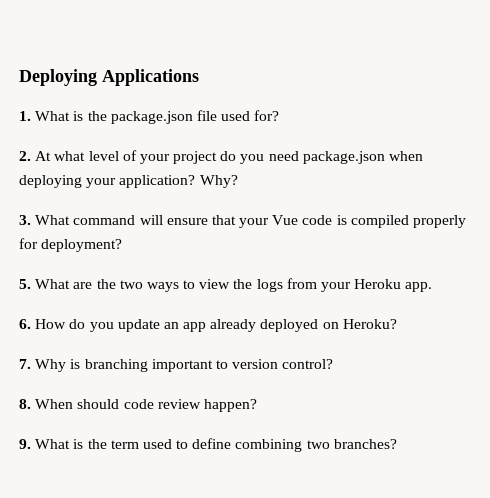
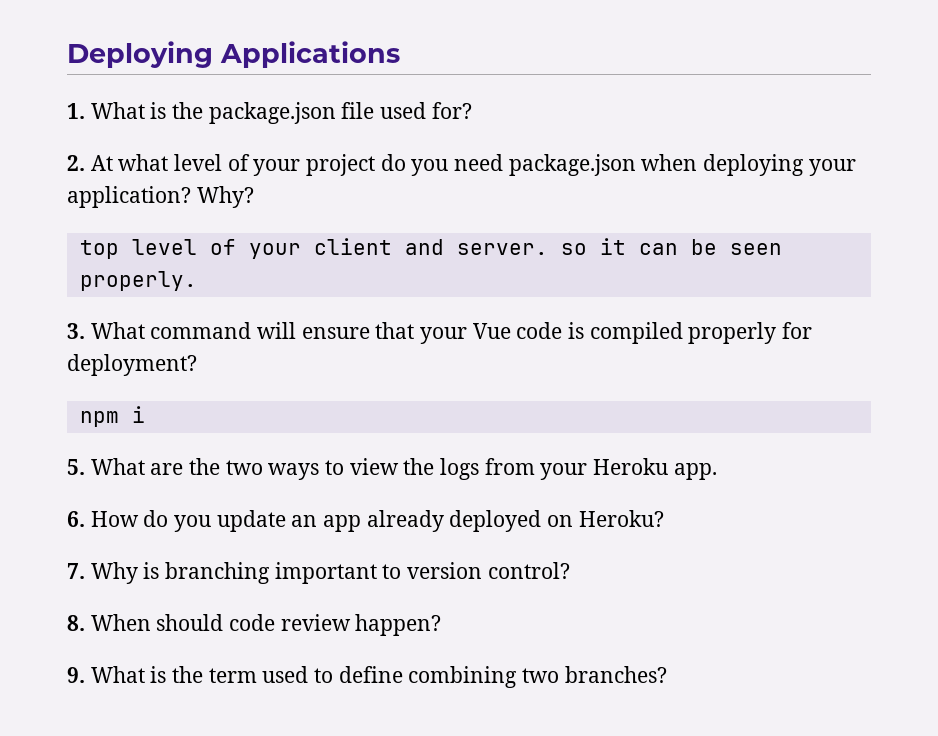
+ top level of your client and server. so it can be seen properly.
+ npm i

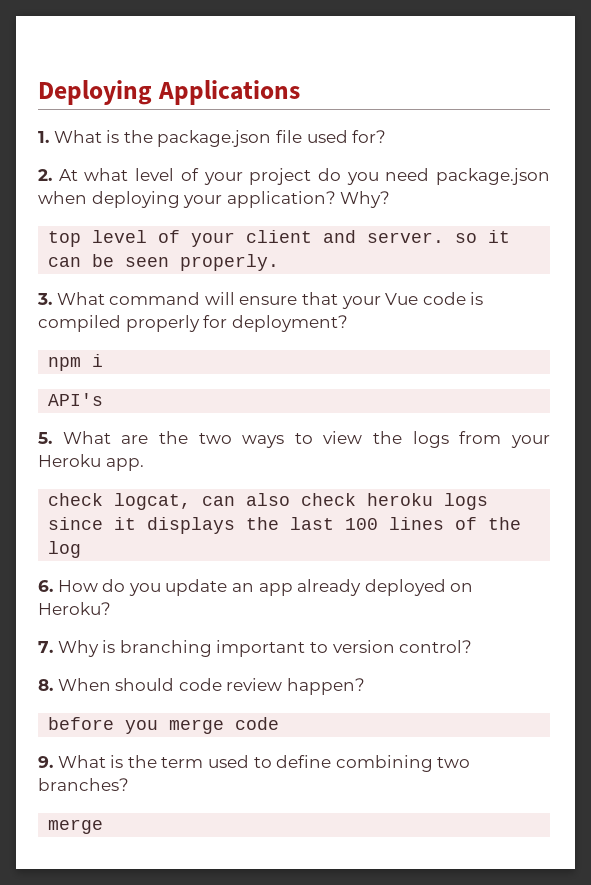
+ API's
+ check logcat, can also check heroku logs since it displays the last 100 lines of the log
+ before you merge code
  9. What is the term used to define combining two branches?
+ merge

